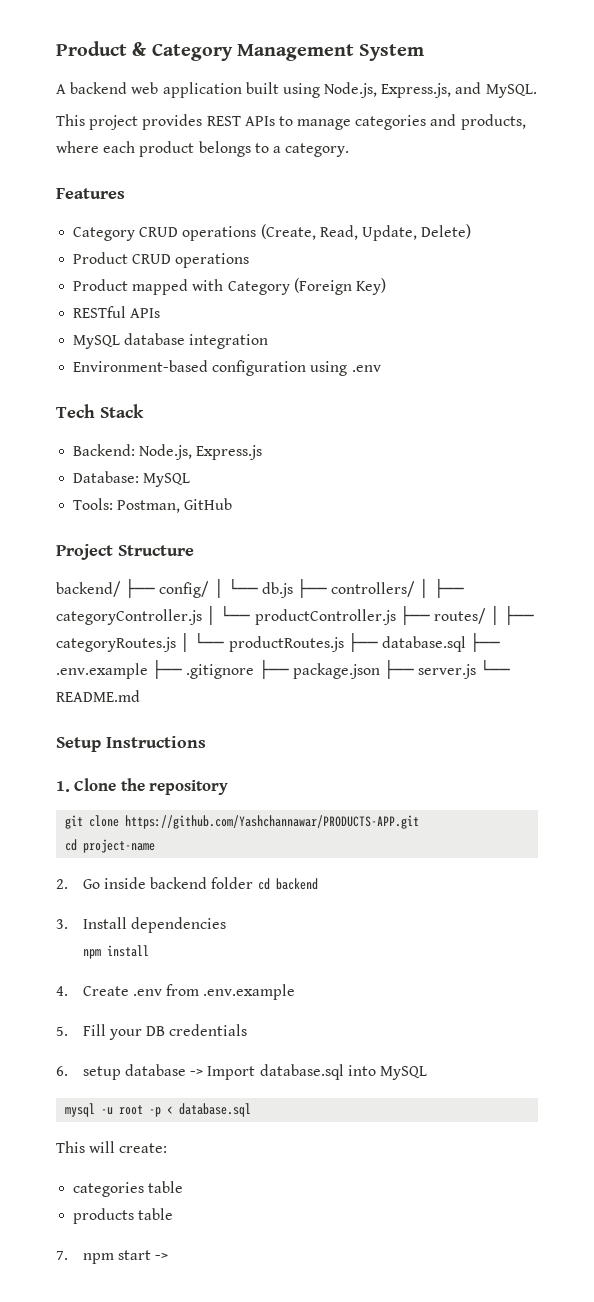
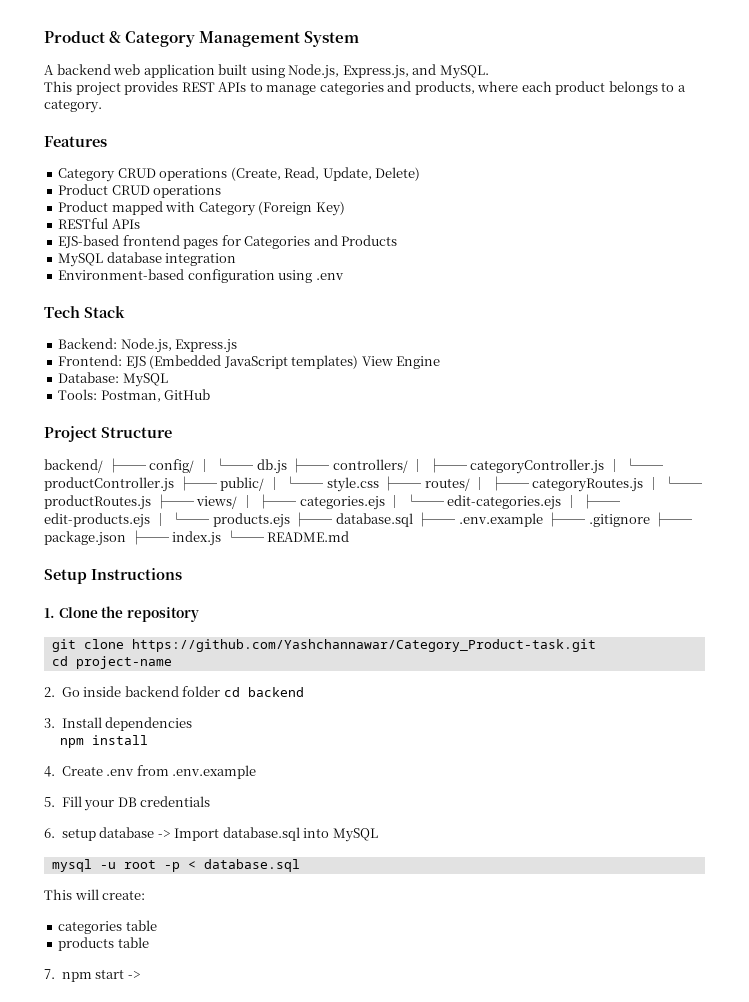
+ EJS-based frontend pages for Categories and Products
+ Frontend: EJS (Embedded JavaScript templates) View Engine
- backend/ ├── config/ │ └── db.js ├── controllers/ │ ├── categoryController.js │ └── productController.js ├── routes/ │ ├── categoryRoutes.js │ └── productRoutes.js ├── database.sql ├── .env.example ├── .gitignore ├── package.json ├── server.js └── README.md
+ backend/ ├── config/ │ └── db.js ├── controllers/ │ ├── categoryController.js │ └── productController.js ├── public/ │ └── style.css ├── routes/ │ ├── categoryRoutes.js │ └── productRoutes.js ├── views/ │ ├── categories.ejs │ └── edit-categories.ejs │ ├── edit-products.ejs │ └── products.ejs ├── database.sql ├── .env.example ├── .gitignore ├── package.json ├── index.js └── README.md
- git clone https://github.com/Yashchannawar/PRODUCTS-APP.git
+ git clone https://github.com/Yashchannawar/Category_Product-task.git

